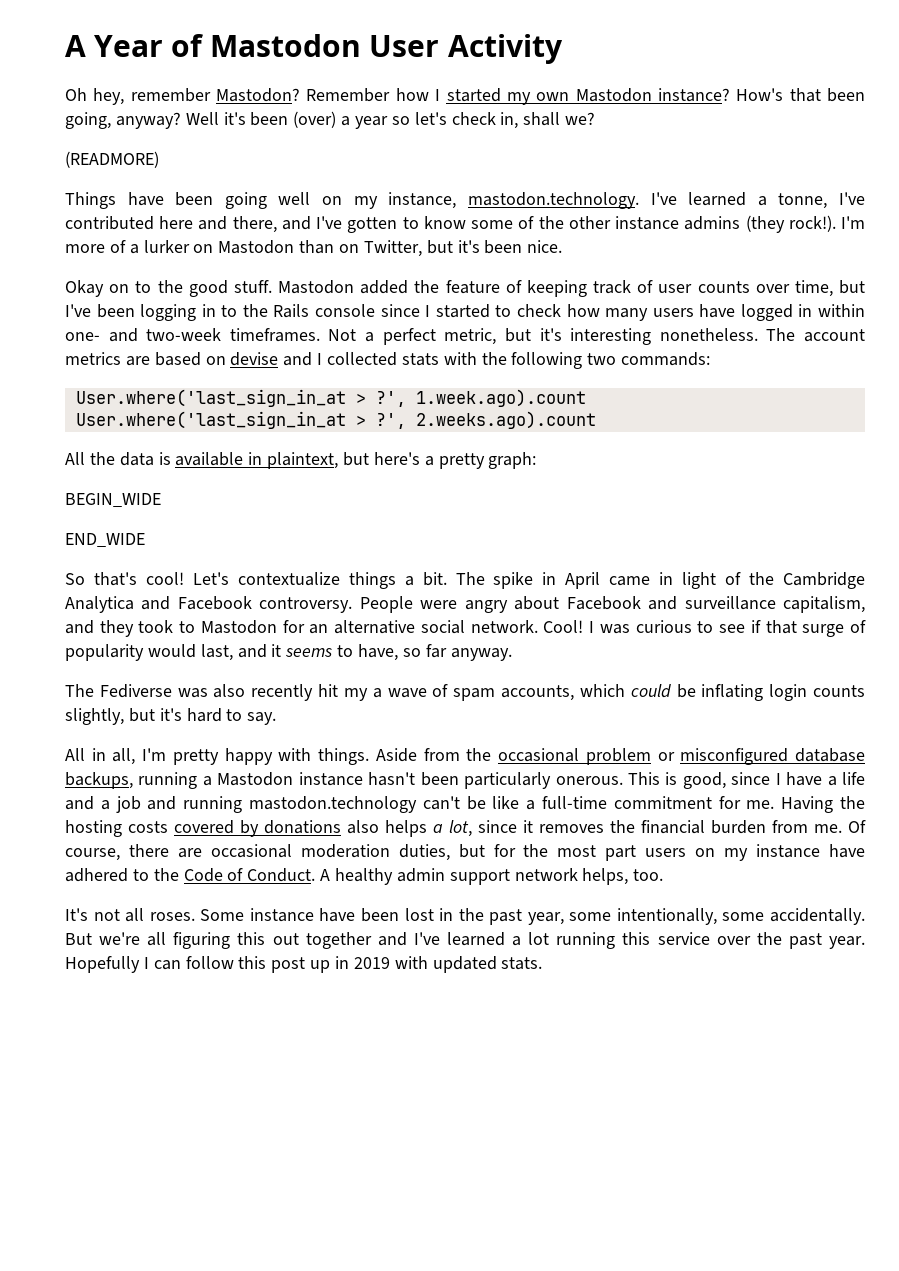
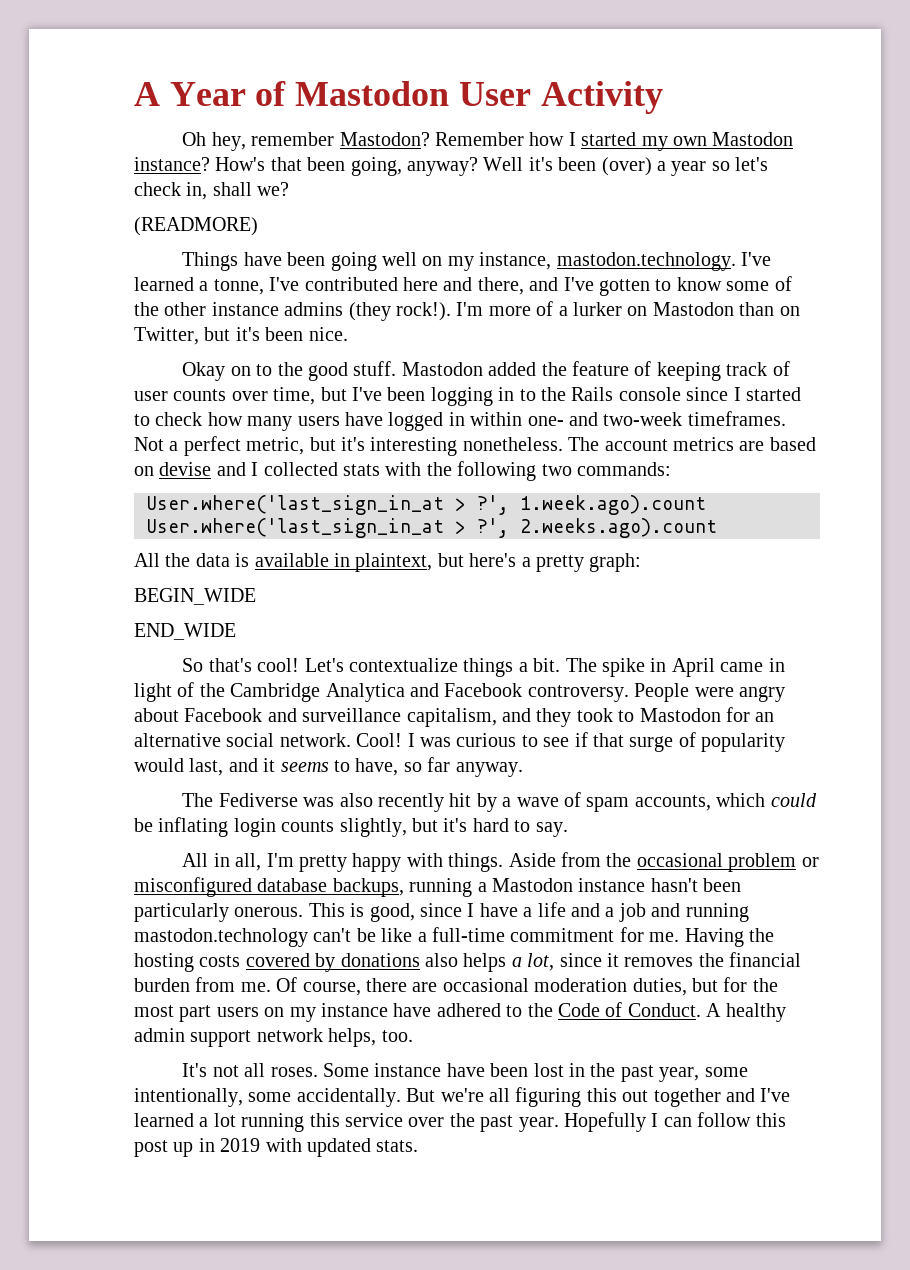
- The Fediverse was also recently hit my a wave of spam accounts, which could be inflating login counts slightly, but it's hard to say.
+ The Fediverse was also recently hit by a wave of spam accounts, which could be inflating login counts slightly, but it's hard to say.

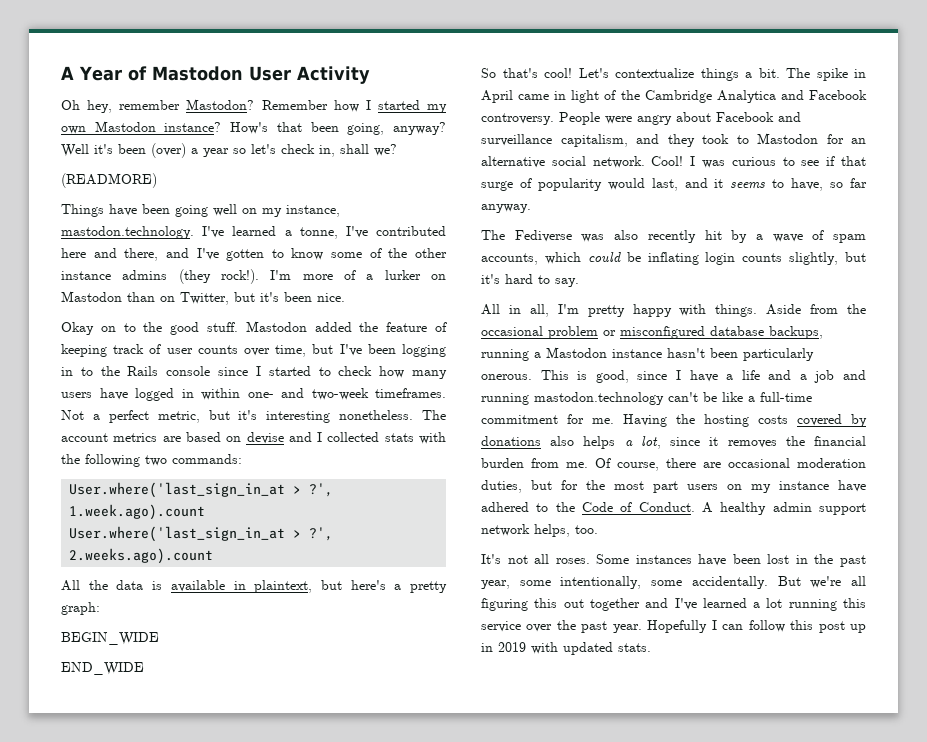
- Some instance have been lost in the past year, some intentionally, some accidentally.
+ Some instances have been lost in the past year, some intentionally, some accidentally.

